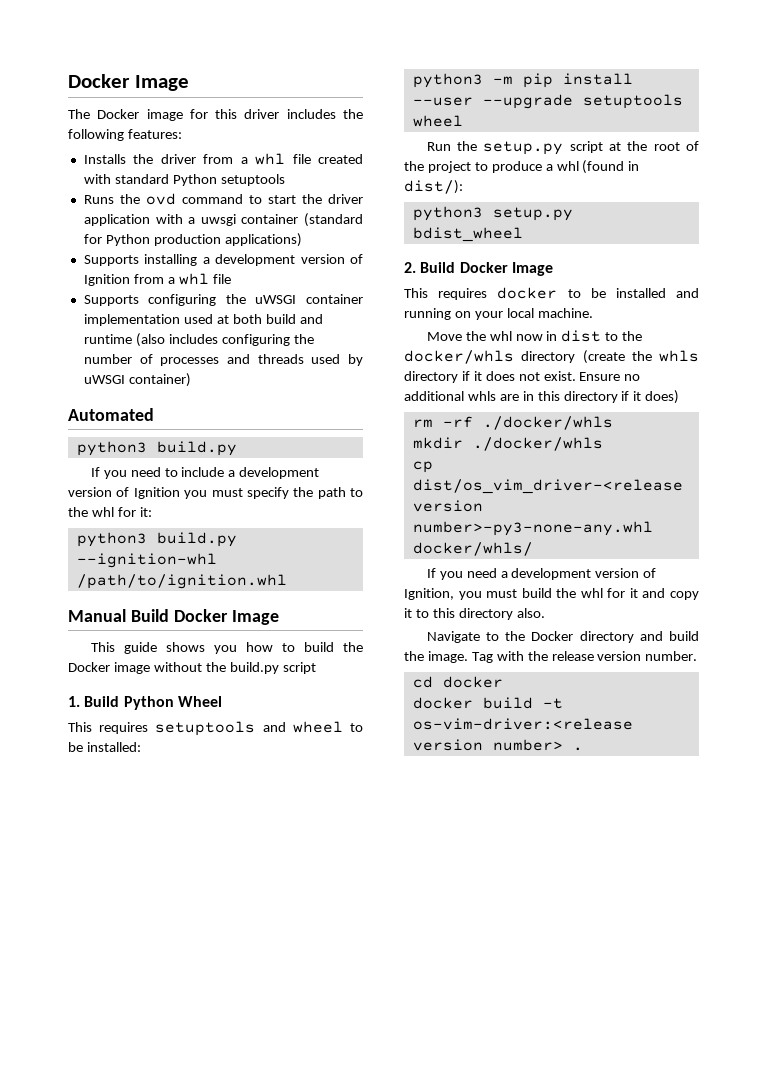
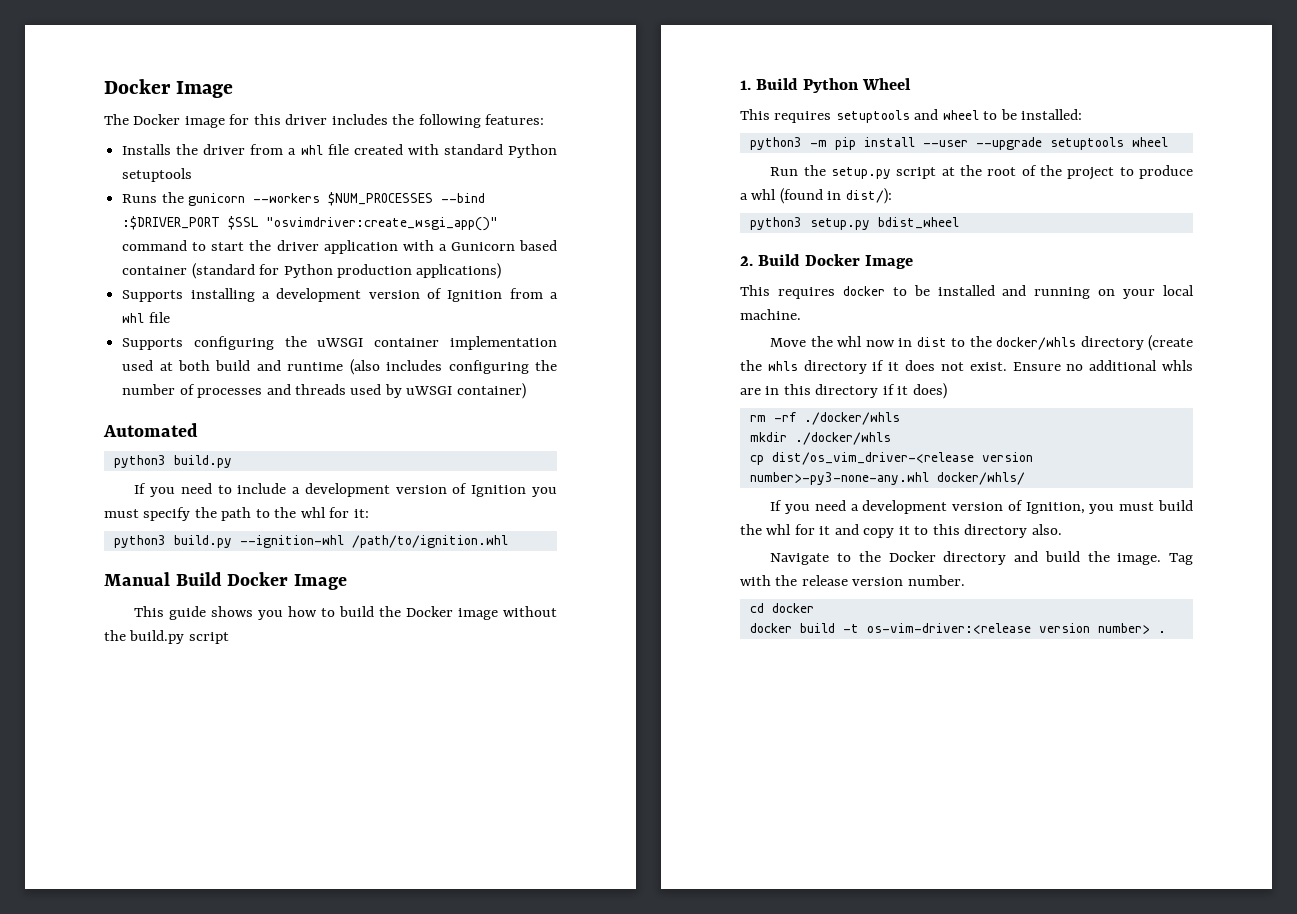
- Runs the ovd command to start the driver application with a uwsgi container (standard for Python production applications)
+ Runs the gunicorn --workers $NUM_PROCESSES --bind :$DRIVER_PORT $SSL "osvimdriver:create_wsgi_app()" command to start the driver application with a Gunicorn based container (standard for Python production applications)

